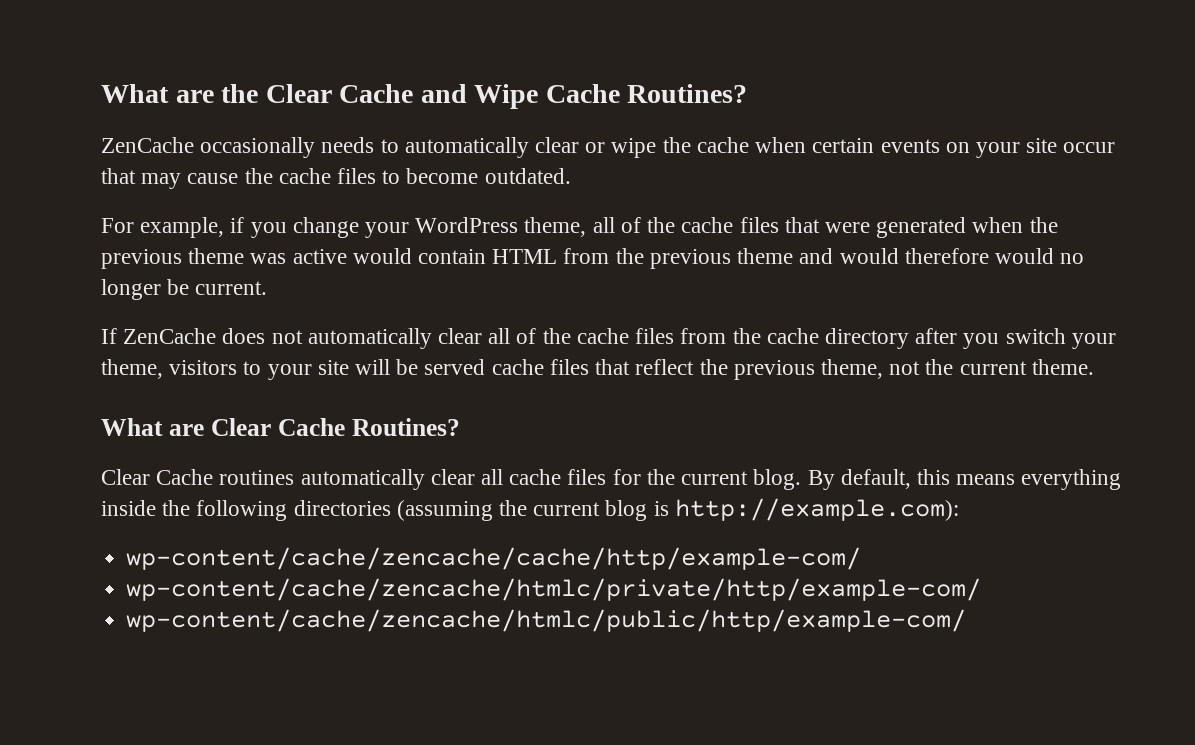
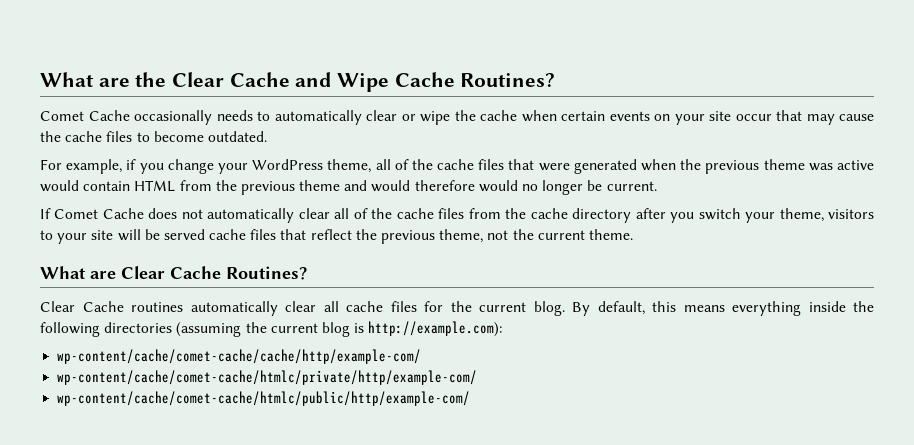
- ZenCache occasionally needs to automatically clear or wipe the cache when certain events on your site occur that may cause the cache files to become outdated.
+ Comet Cache occasionally needs to automatically clear or wipe the cache when certain events on your site occur that may cause the cache files to become outdated.
- If ZenCache does not automatically clear all of the cache files from the cache directory after you switch your theme, visitors to your site will be served cache files that reflect the previous theme, not the current theme.
+ If Comet Cache does not automatically clear all of the cache files from the cache directory after you switch your theme, visitors to your site will be served cache files that reflect the previous theme, not the current theme.
- wp-content/cache/zencache/cache/http/example-com/
- wp-content/cache/zencache/htmlc/private/http/example-com/
- wp-content/cache/zencache/htmlc/public/http/example-com/
+ wp-content/cache/comet-cache/cache/http/example-com/
+ wp-content/cache/comet-cache/htmlc/private/http/example-com/
+ wp-content/cache/comet-cache/htmlc/public/http/example-com/

